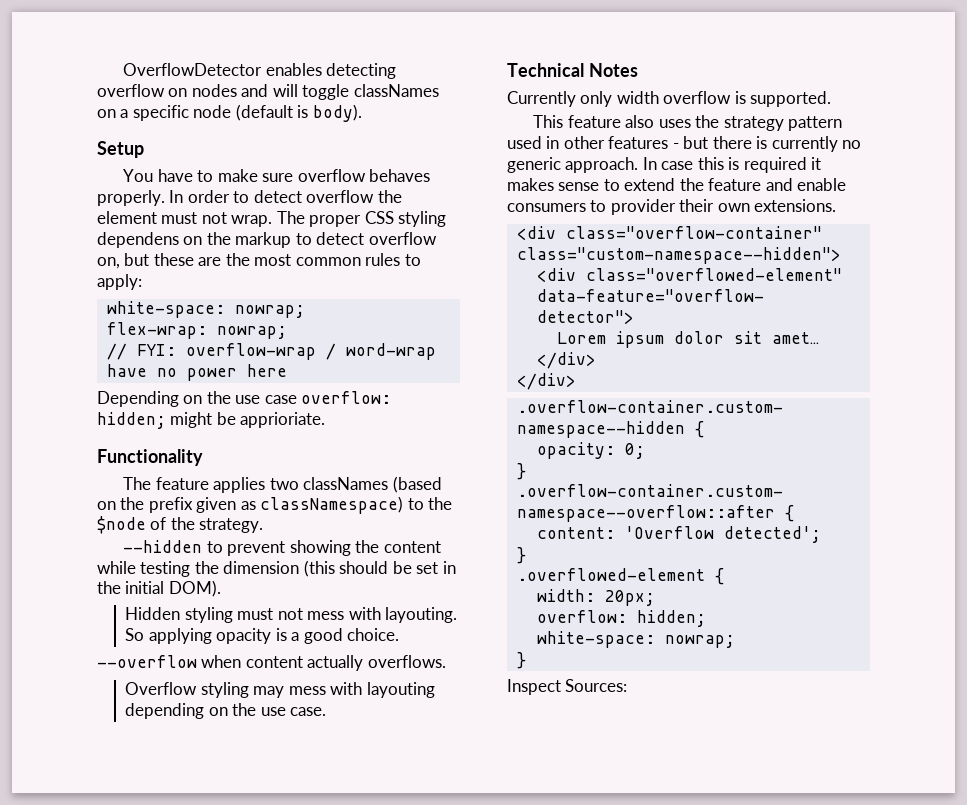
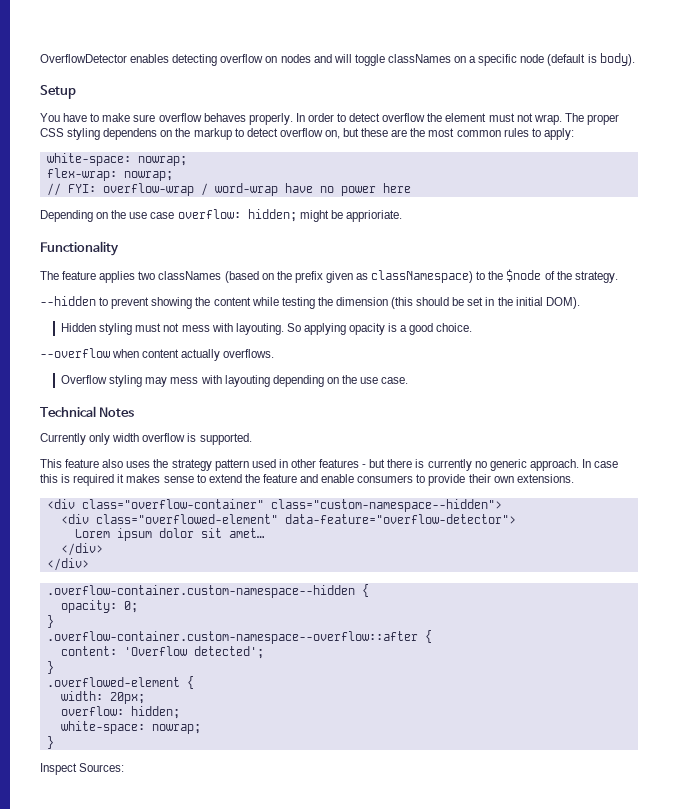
- In case this is required it makes sense to extend the feature and enable consumers to provider their own extensions.
+ In case this is required it makes sense to extend the feature and enable consumers to provide their own extensions.

